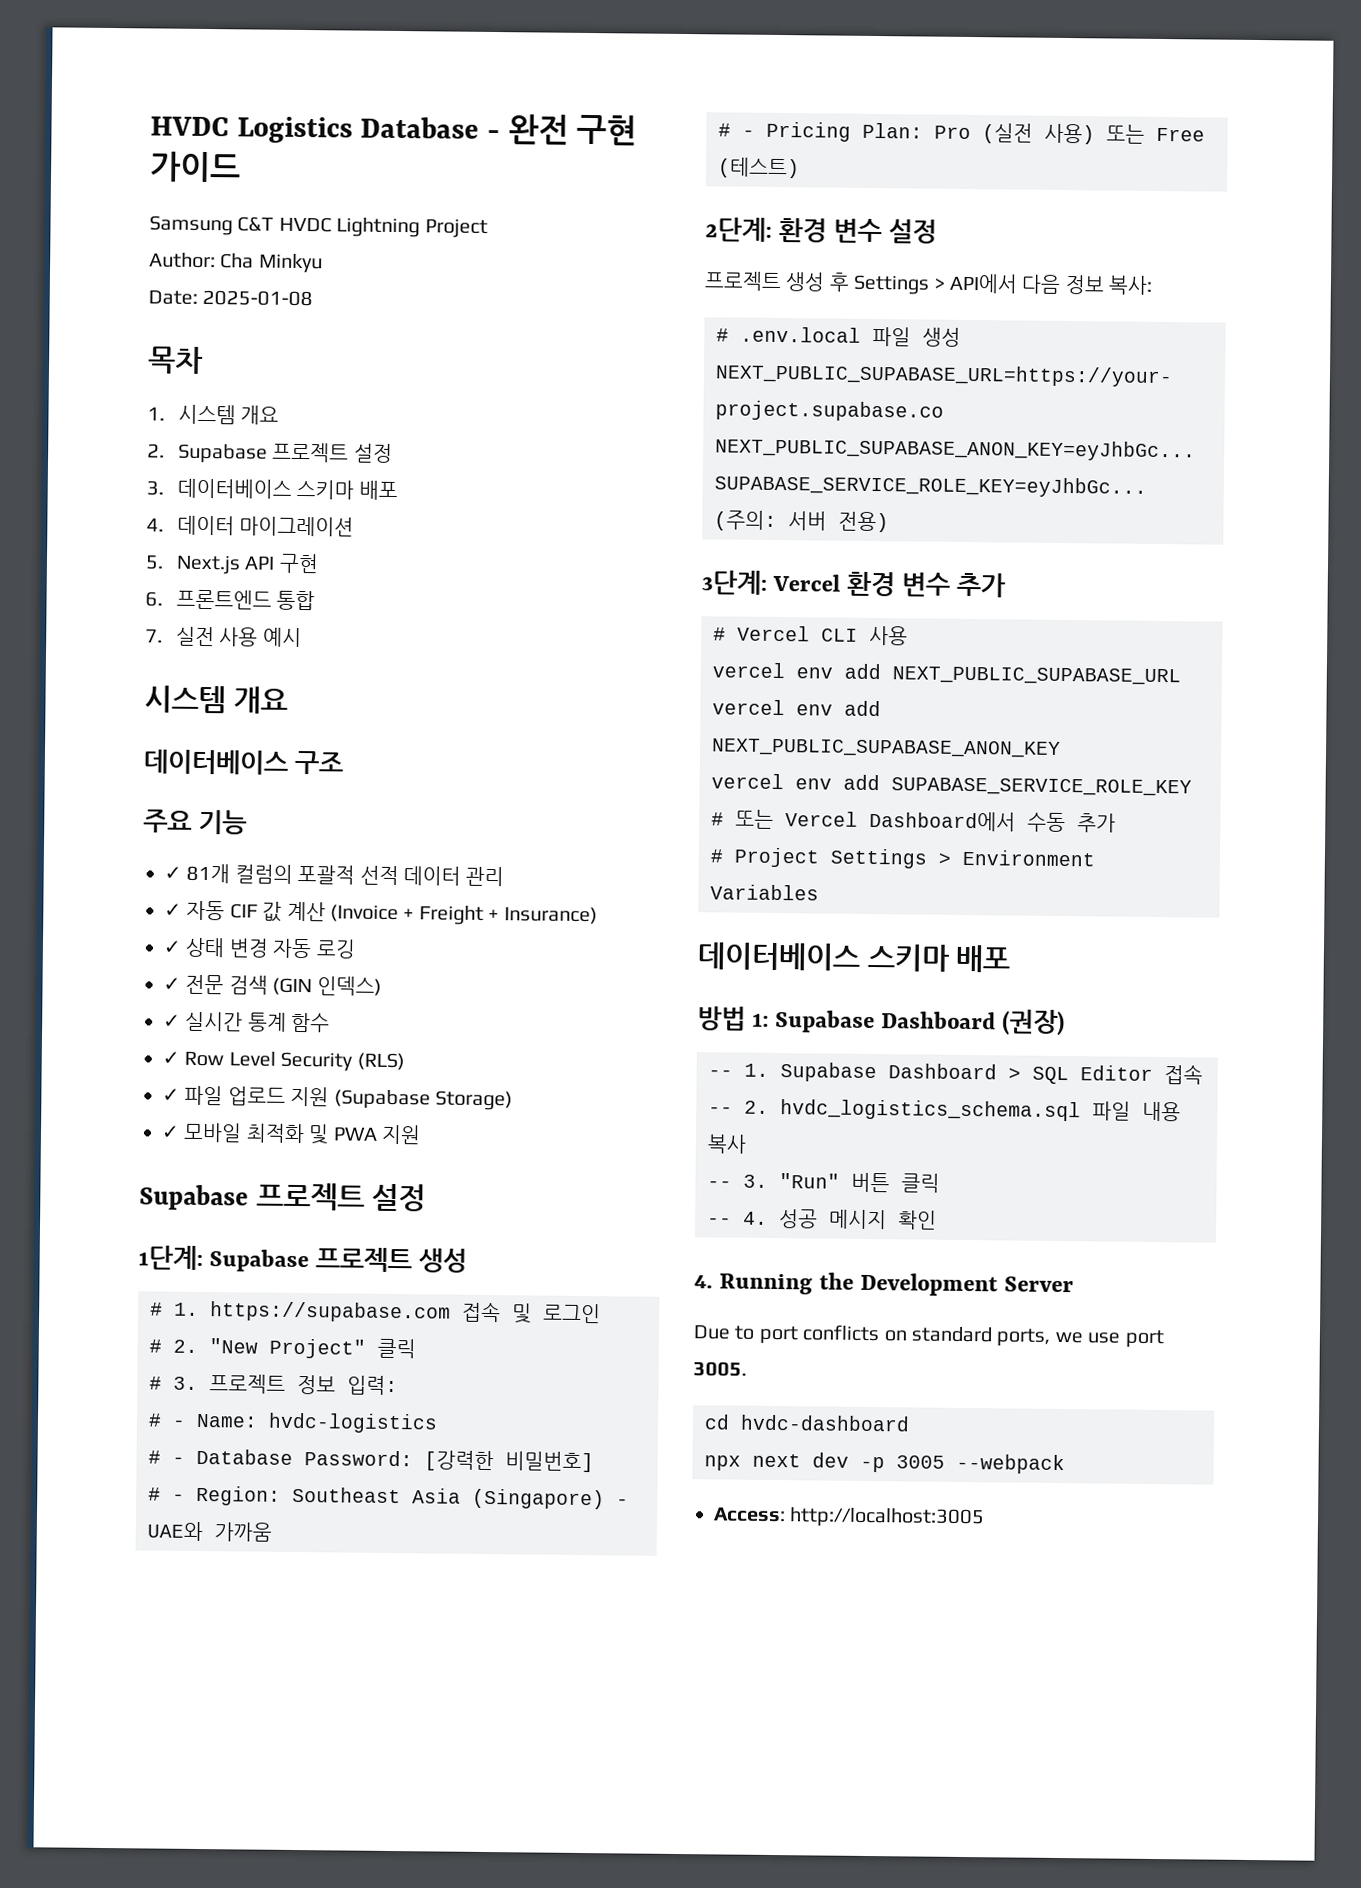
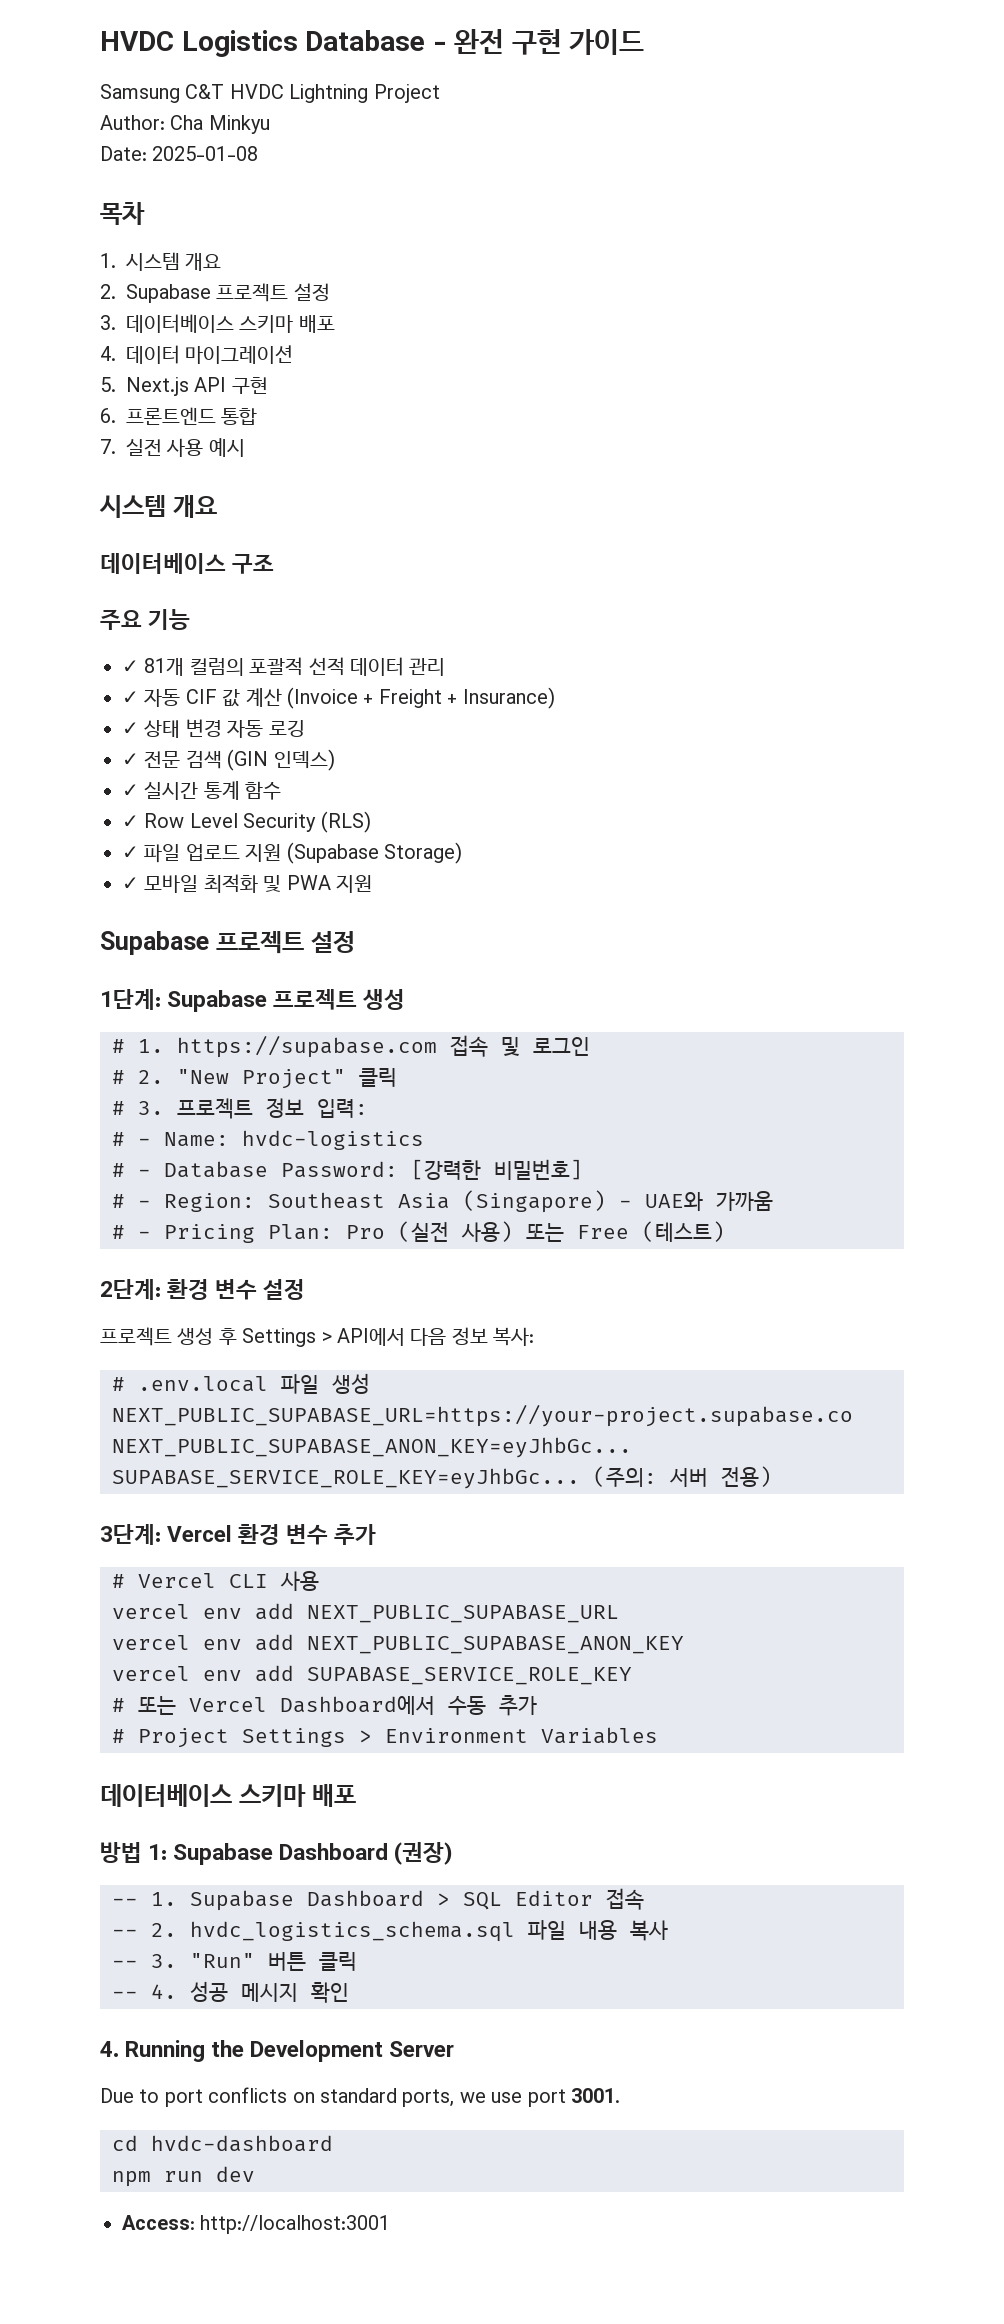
- Due to port conflicts on standard ports, we use port 3005.
+ Due to port conflicts on standard ports, we use port 3001.
- npx next dev -p 3005 --webpack
+ npm run dev
- Access: http://localhost:3005
+ Access: http://localhost:3001

